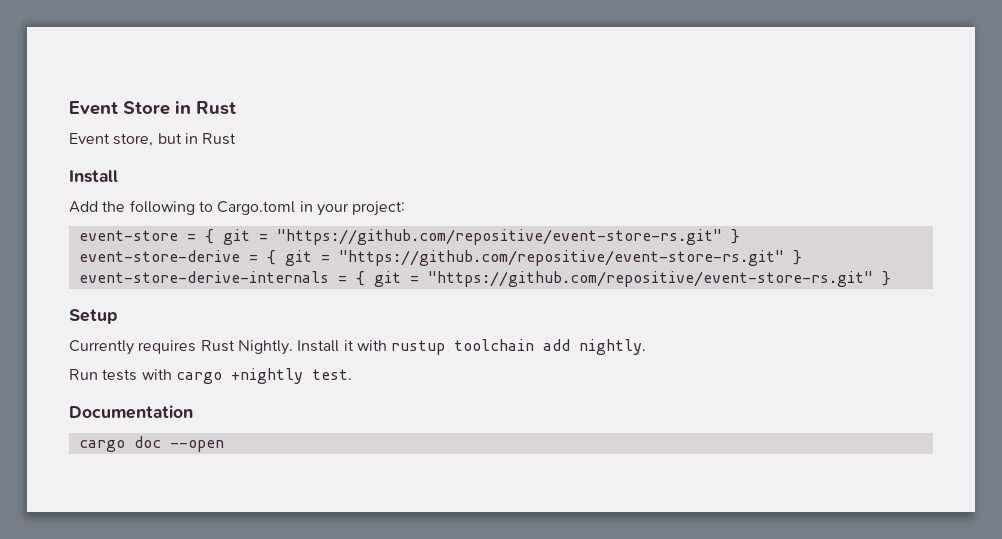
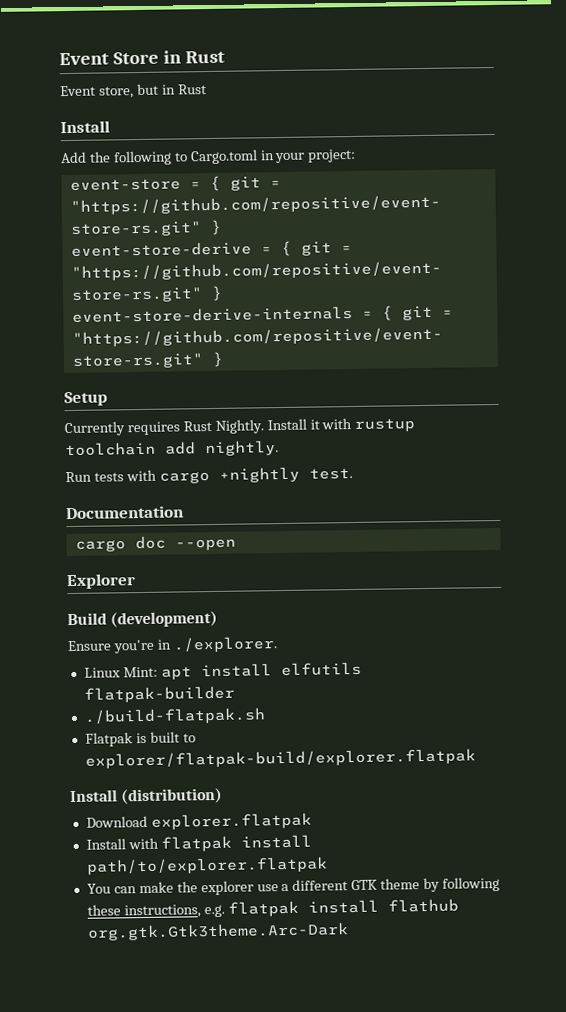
+ Explorer
+ Build (development)
+ Ensure you're in ./explorer.
+ Linux Mint: apt install elfutils flatpak-builder
+ ./build-flatpak.sh
+ Flatpak is built to explorer/flatpak-build/explorer.flatpak
+ Install (distribution)
+ Download explorer.flatpak
+ Install with flatpak install path/to/explorer.flatpak
+ You can make the explorer use a different GTK theme by following these instructions, e.g. flatpak install flathub org.gtk.Gtk3theme.Arc-Dark

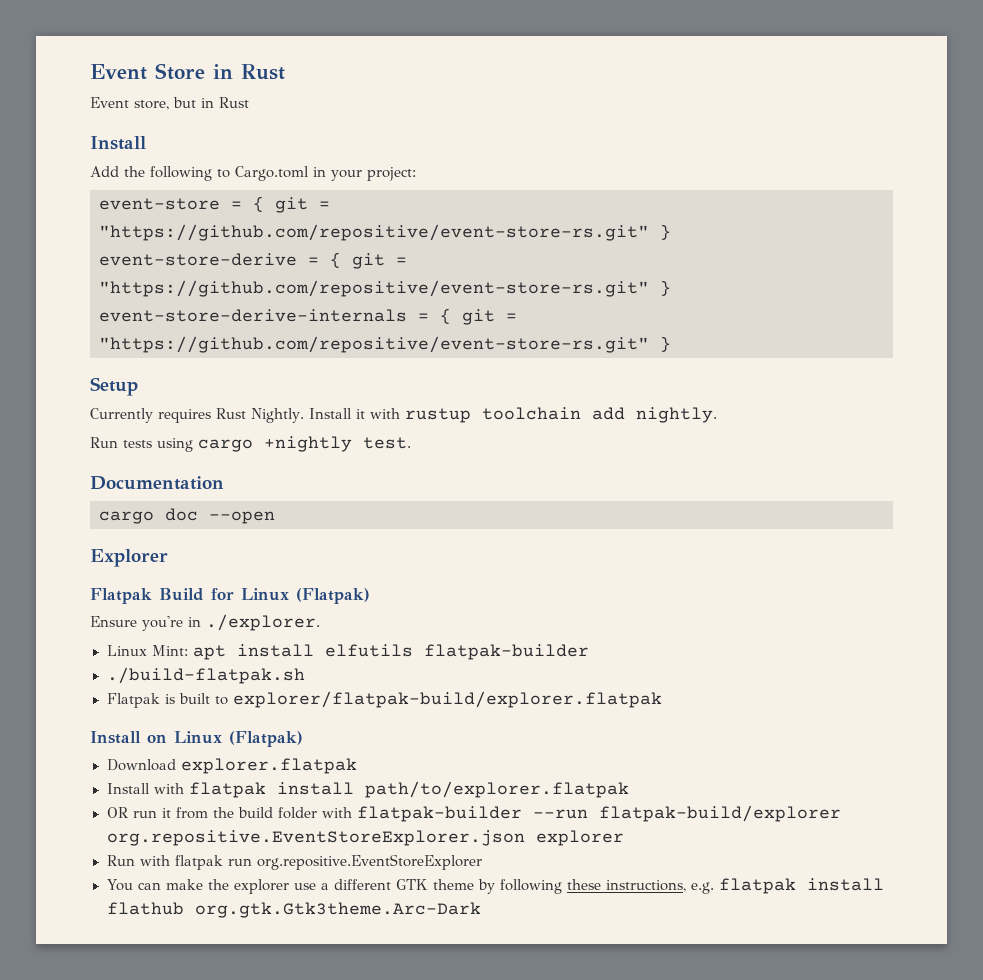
- Run tests with cargo +nightly test.
+ Run tests using cargo +nightly test.
- Build (development)
+ Flatpak Build for Linux (Flatpak)
- Install (distribution)
+ Install on Linux (Flatpak)
+ OR run it from the build folder with flatpak-builder --run flatpak-build/explorer org.repositive.EventStoreExplorer.json explorer
+ Run with flatpak run org.repositive.EventStoreExplorer

